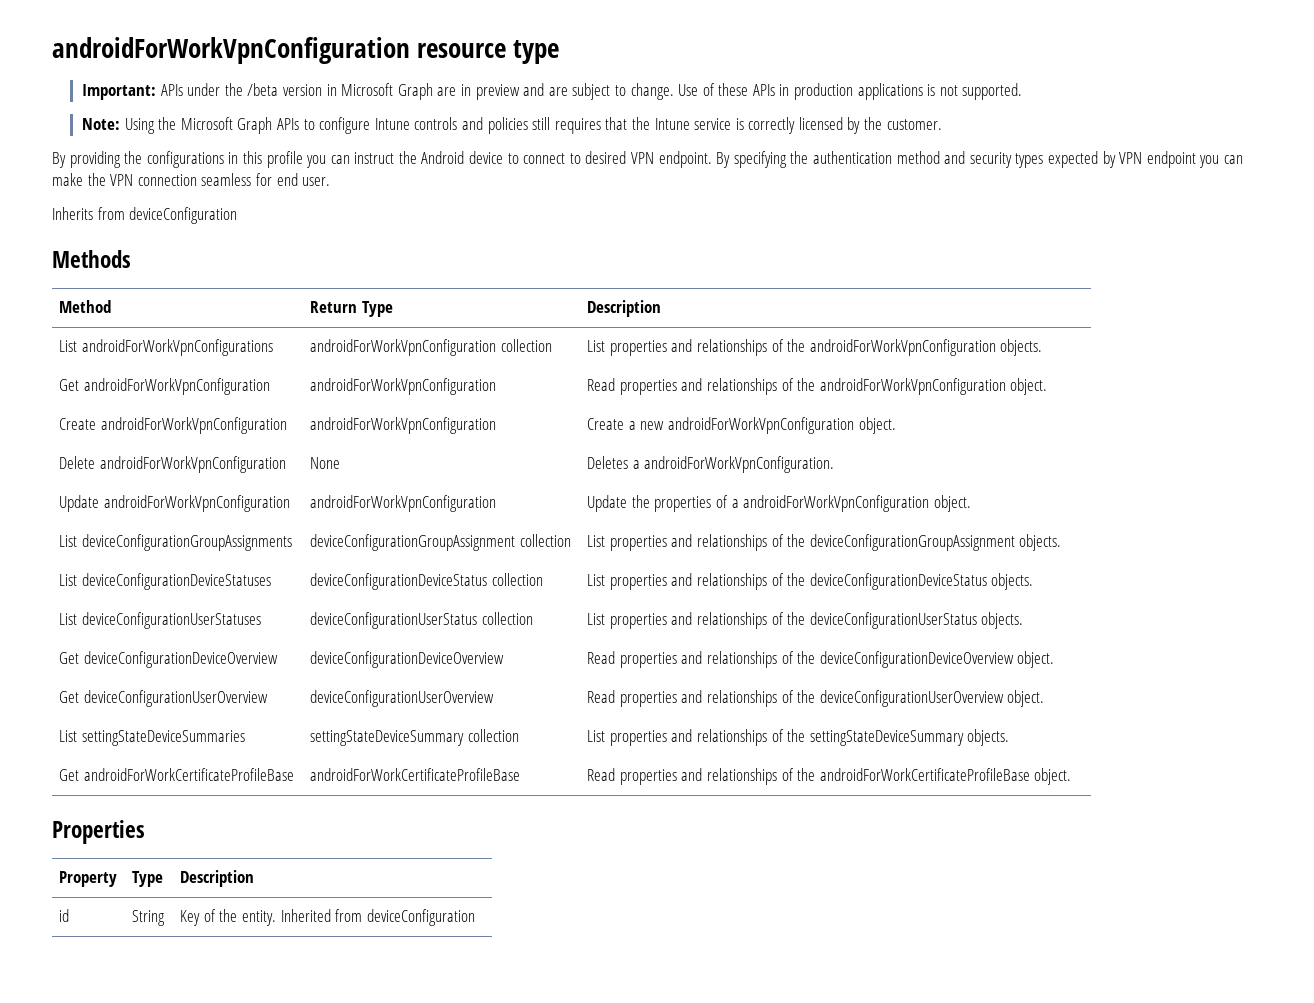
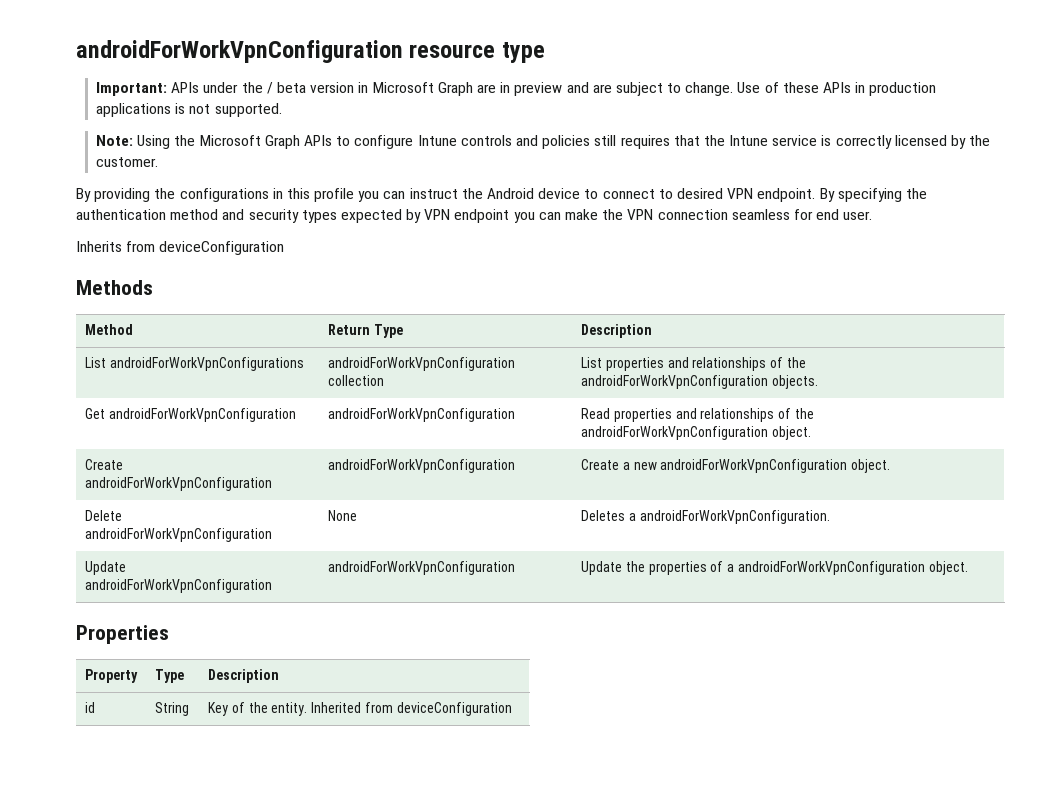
- Important: APIs under the /beta version in Microsoft Graph are in preview and are subject to change.
+ Important: APIs under the / beta version in Microsoft Graph are in preview and are subject to change.
- List deviceConfigurationGroupAssignments | deviceConfigurationGroupAssignment collection | List properties and relationships of the deviceConfigurationGroupAssignment objects.
- List deviceConfigurationDeviceStatuses | deviceConfigurationDeviceStatus collection | List properties and relationships of the deviceConfigurationDeviceStatus objects.
- List deviceConfigurationUserStatuses | deviceConfigurationUserStatus collection | List properties and relationships of the deviceConfigurationUserStatus objects.
- Get deviceConfigurationDeviceOverview | deviceConfigurationDeviceOverview | Read properties and relationships of the deviceConfigurationDeviceOverview object.
- Get deviceConfigurationUserOverview | deviceConfigurationUserOverview | Read properties and relationships of the deviceConfigurationUserOverview object.
- List settingStateDeviceSummaries | settingStateDeviceSummary collection | List properties and relationships of the settingStateDeviceSummary objects.
- Get androidForWorkCertificateProfileBase | androidForWorkCertificateProfileBase | Read properties and relationships of the androidForWorkCertificateProfileBase object.

